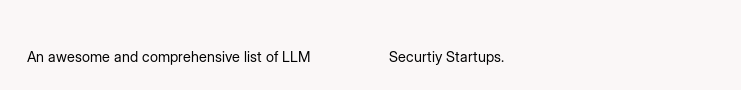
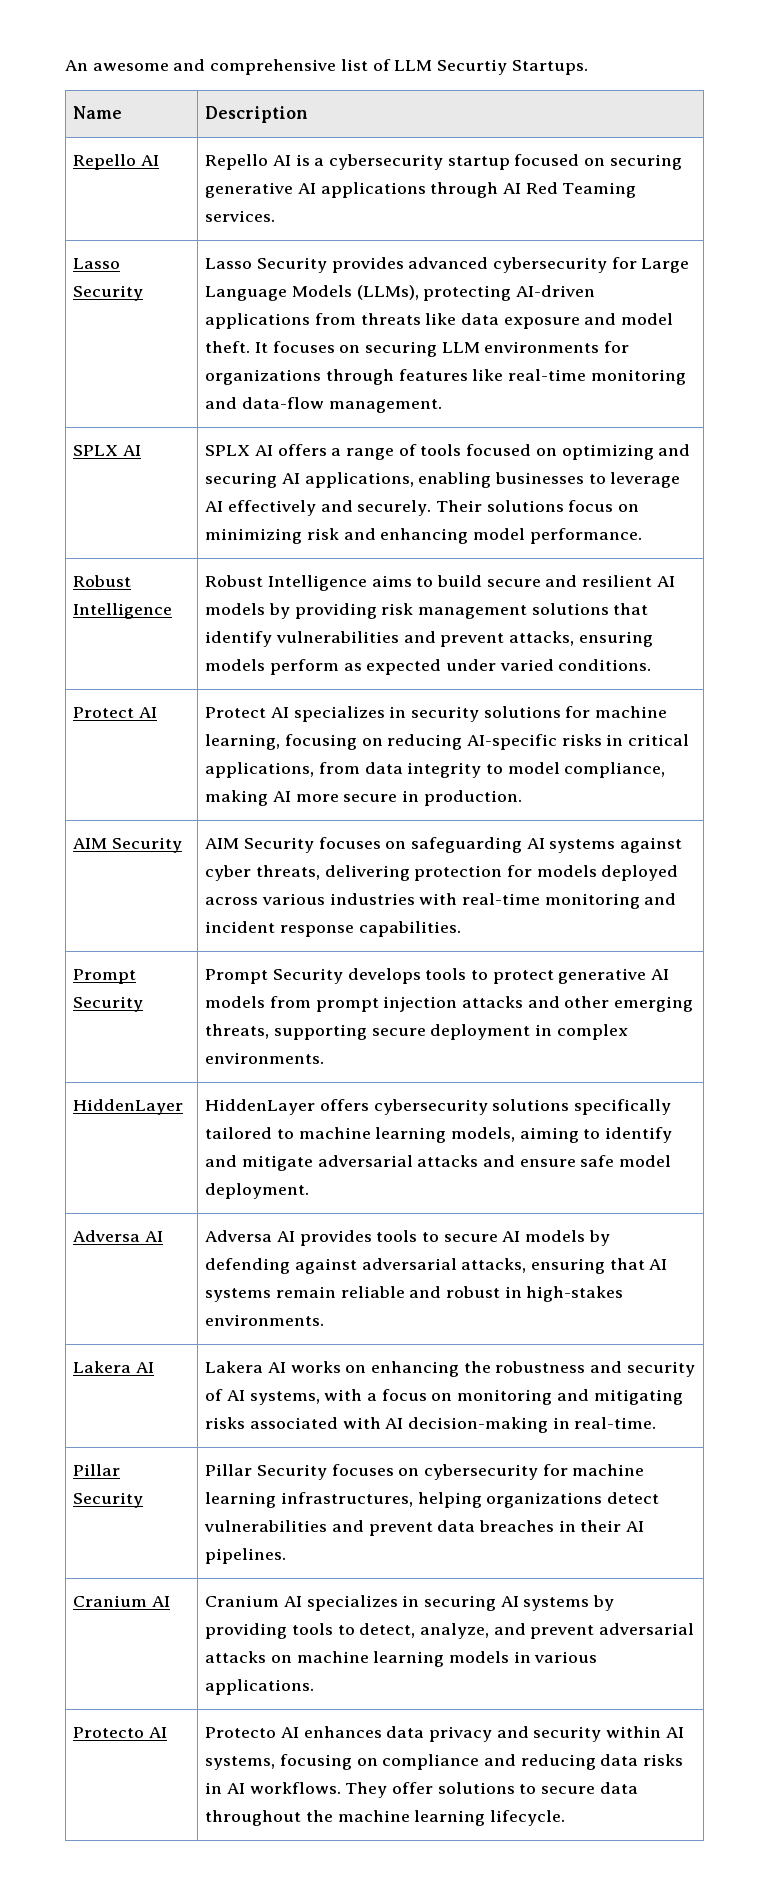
+ Name | Description
+ Repello AI | Repello AI is a cybersecurity startup focused on securing generative AI applications through AI Red Teaming services.
+ Lasso Security | Lasso Security provides advanced cybersecurity for Large Language Models (LLMs), protecting AI-driven applications from threats like data exposure and model theft. It focuses on securing LLM environments for organizations through features like real-time monitoring and data-flow management.
+ SPLX AI | SPLX AI offers a range of tools focused on optimizing and securing AI applications, enabling businesses to leverage AI effectively and securely. Their solutions focus on minimizing risk and enhancing model performance.
+ Robust Intelligence | Robust Intelligence aims to build secure and resilient AI models by providing risk management solutions that identify vulnerabilities and prevent attacks, ensuring models perform as expected under varied conditions.
+ Protect AI | Protect AI specializes in security solutions for machine learning, focusing on reducing AI-specific risks in critical applications, from data integrity to model compliance, making AI more secure in production.
+ AIM Security | AIM Security focuses on safeguarding AI systems against cyber threats, delivering protection for models deployed across various industries with real-time monitoring and incident response capabilities.
+ Prompt Security | Prompt Security develops tools to protect generative AI models from prompt injection attacks and other emerging threats, supporting secure deployment in complex environments.
+ HiddenLayer | HiddenLayer offers cybersecurity solutions specifically tailored to machine learning models, aiming to identify and mitigate adversarial attacks and ensure safe model deployment.
+ Adversa AI | Adversa AI provides tools to secure AI models by defending against adversarial attacks, ensuring that AI systems remain reliable and robust in high-stakes environments.
+ Lakera AI | Lakera AI works on enhancing the robustness and security of AI systems, with a focus on monitoring and mitigating risks associated with AI decision-making in real-time.
+ Pillar Security | Pillar Security focuses on cybersecurity for machine learning infrastructures, helping organizations detect vulnerabilities and prevent data breaches in their AI pipelines.
+ Cranium AI | Cranium AI specializes in securing AI systems by providing tools to detect, analyze, and prevent adversarial attacks on machine learning models in various applications.
+ Protecto AI | Protecto AI enhances data privacy and security within AI systems, focusing on compliance and reducing data risks in AI workflows. They offer solutions to secure data throughout the machine learning lifecycle.

